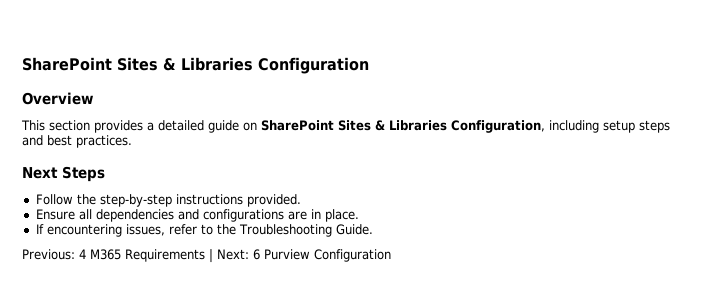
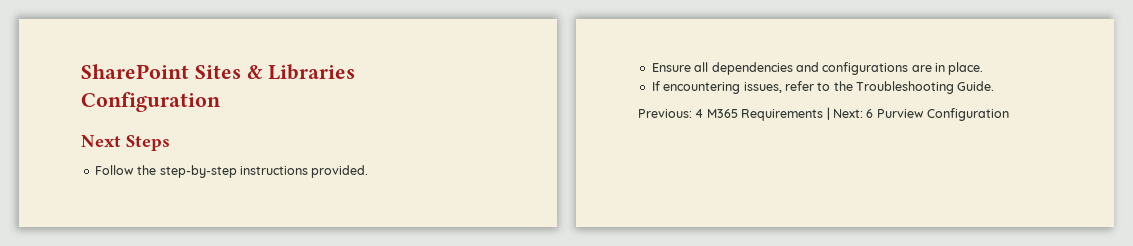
- Overview
- This section provides a detailed guide on SharePoint Sites & Libraries Configuration, including setup steps and best practices.

